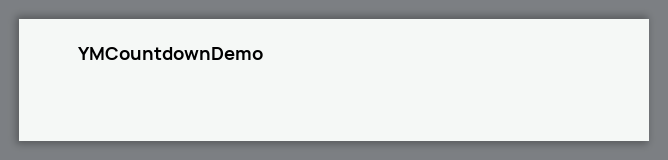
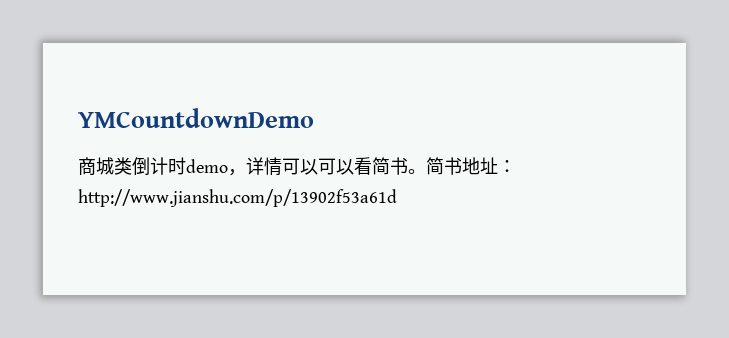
+ 商城类倒计时demo，详情可以可以看简书。简书地址：http://www.jianshu.com/p/13902f53a61d

